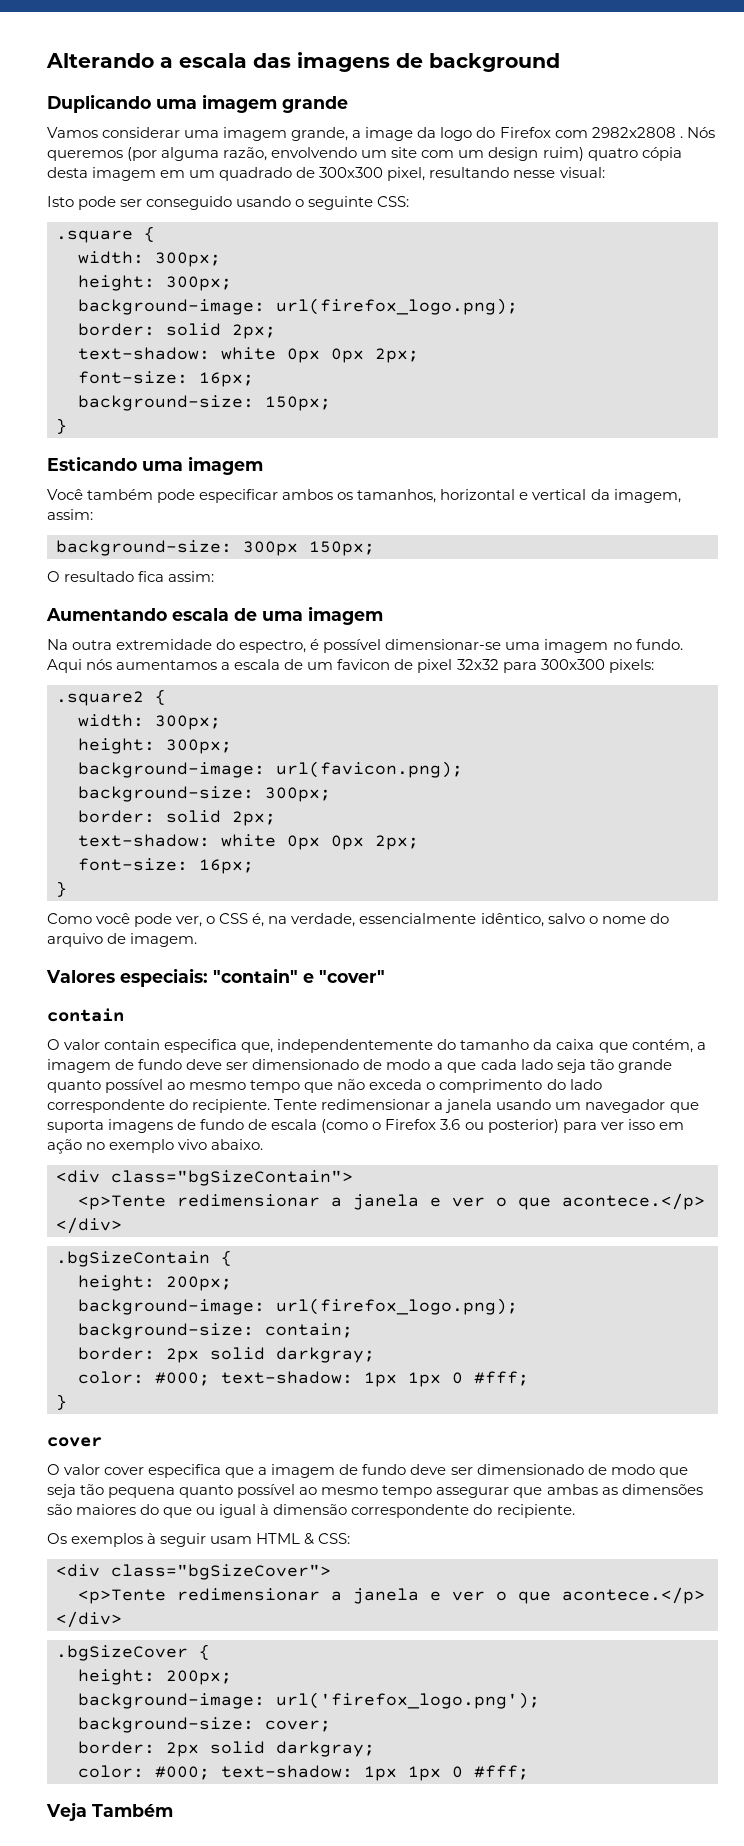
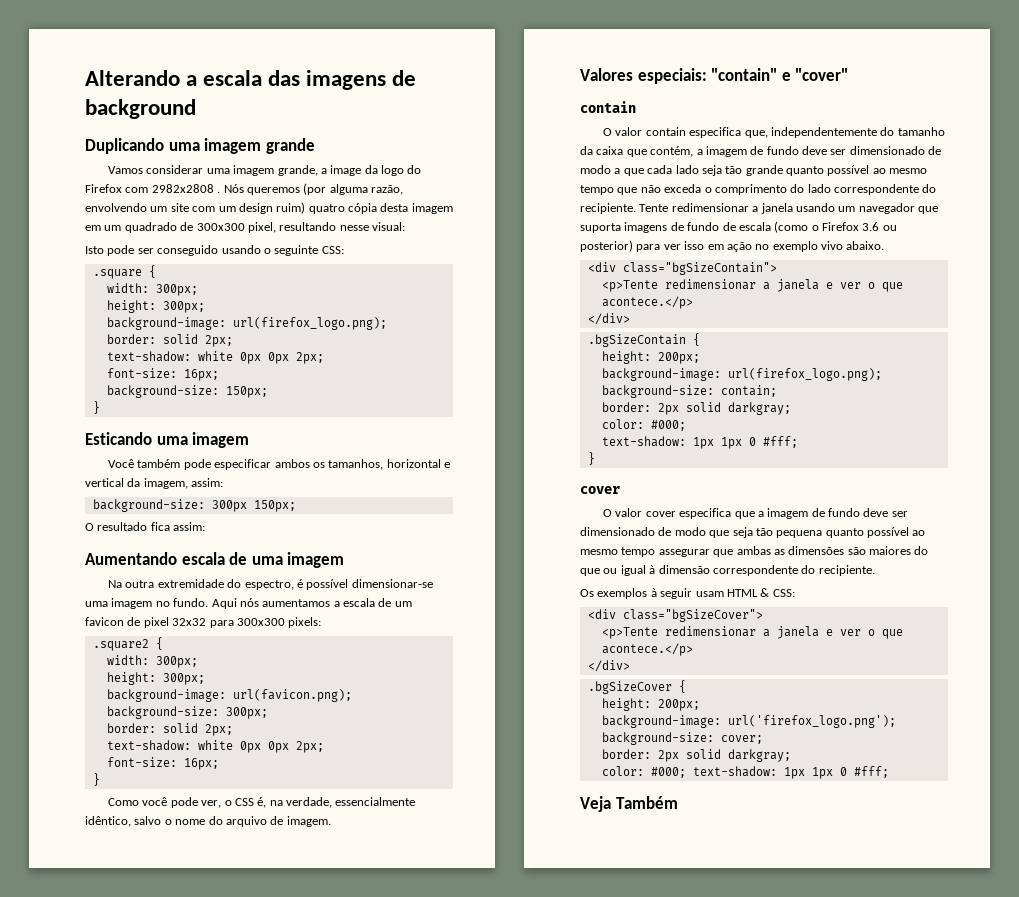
  background-size: contain;
  border: 2px solid darkgray;
- color: #000; text-shadow: 1px 1px 0 #fff;
+ color: #000;
+ text-shadow: 1px 1px 0 #fff;

